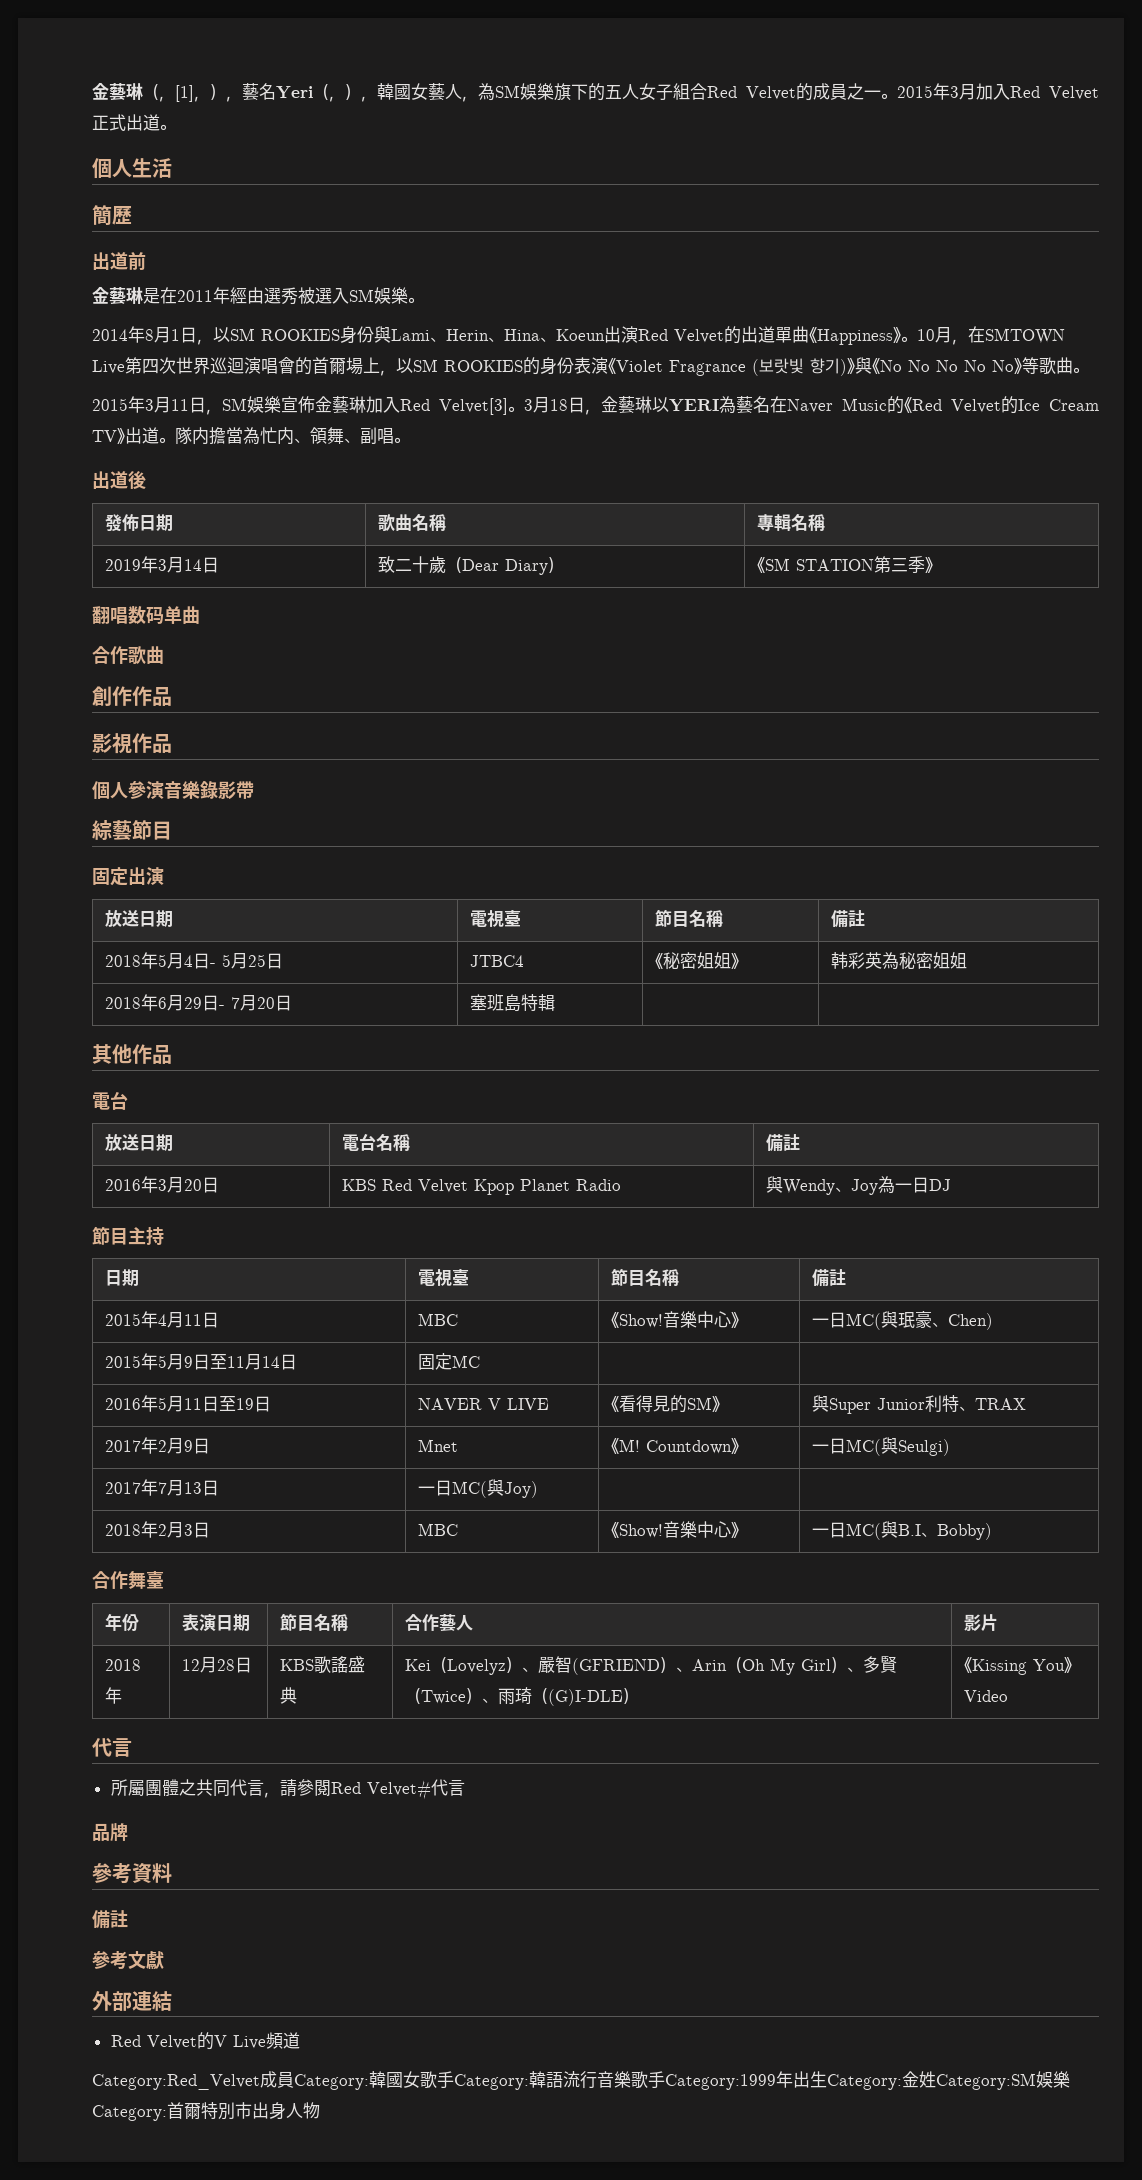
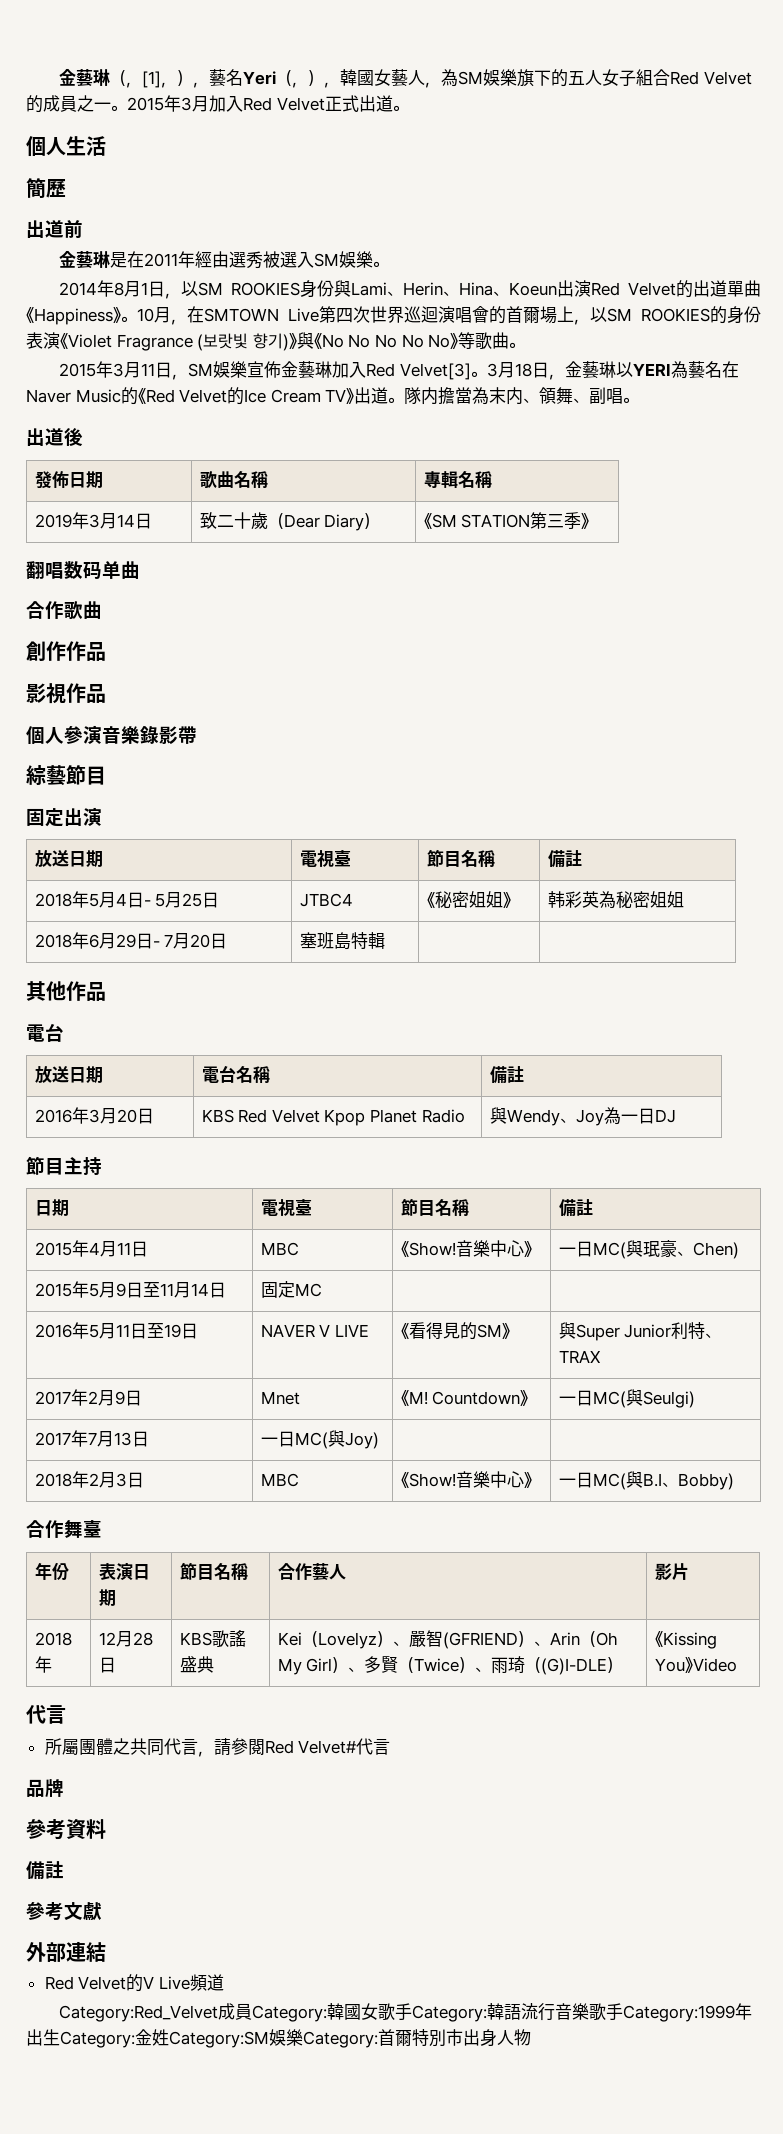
- 隊内擔當為忙内、領舞、副唱。
+ 隊内擔當為末内、領舞、副唱。

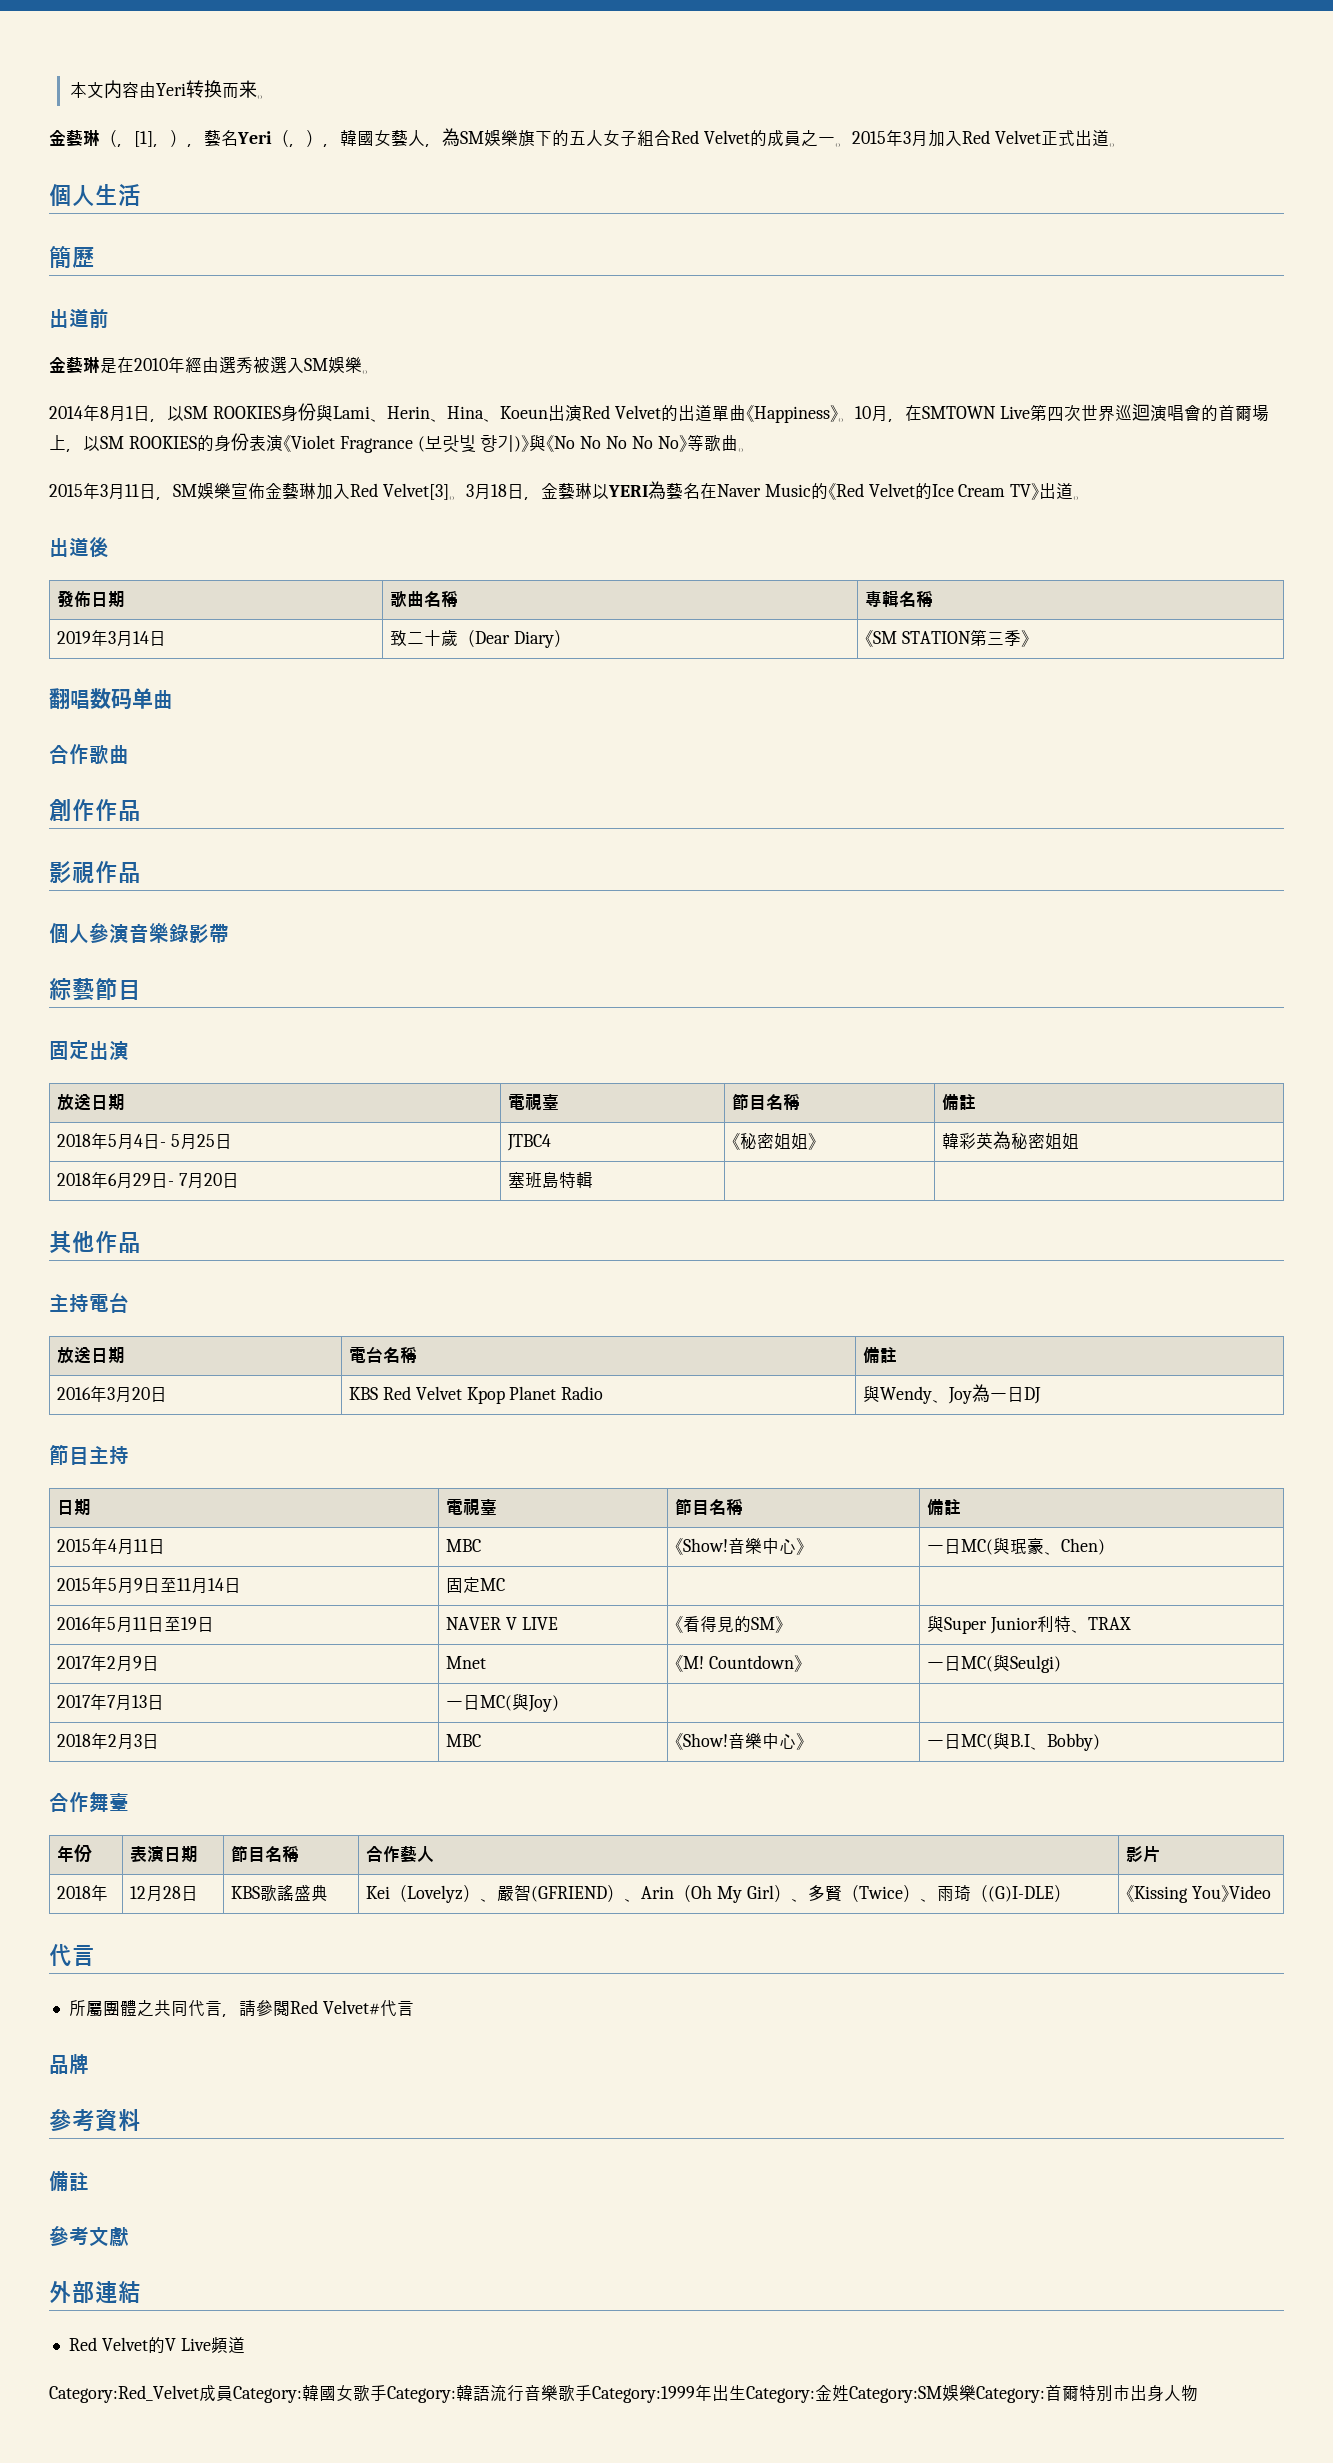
+ 本文内容由Yeri转换而来。
- 金藝琳是在2011年經由選秀被選入SM娛樂。
+ 金藝琳是在2010年經由選秀被選入SM娛樂。
- 隊内擔當為末内、領舞、副唱。
- 2018年5月4日- 5月25日 | JTBC4 | 《秘密姐姐》 | 韩彩英為秘密姐姐
+ 2018年5月4日- 5月25日 | JTBC4 | 《秘密姐姐》 | 韓彩英為秘密姐姐
  其他作品
- 電台
+ 主持電台

